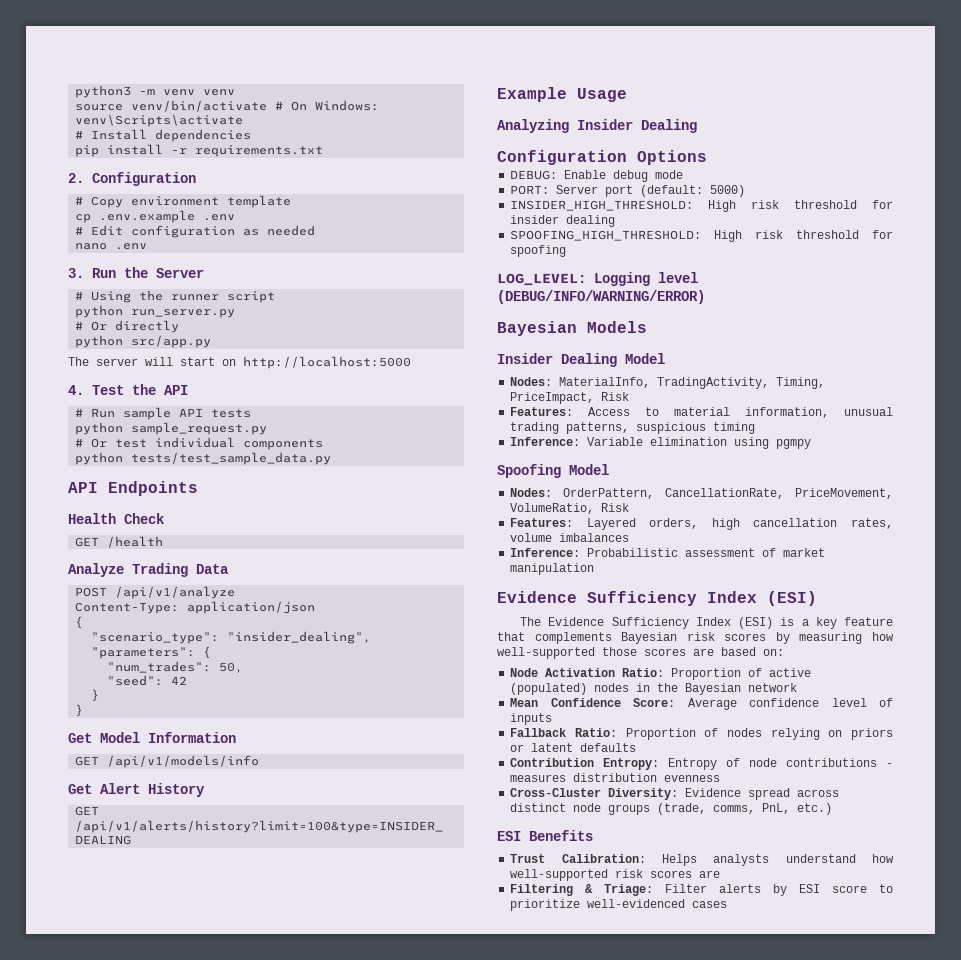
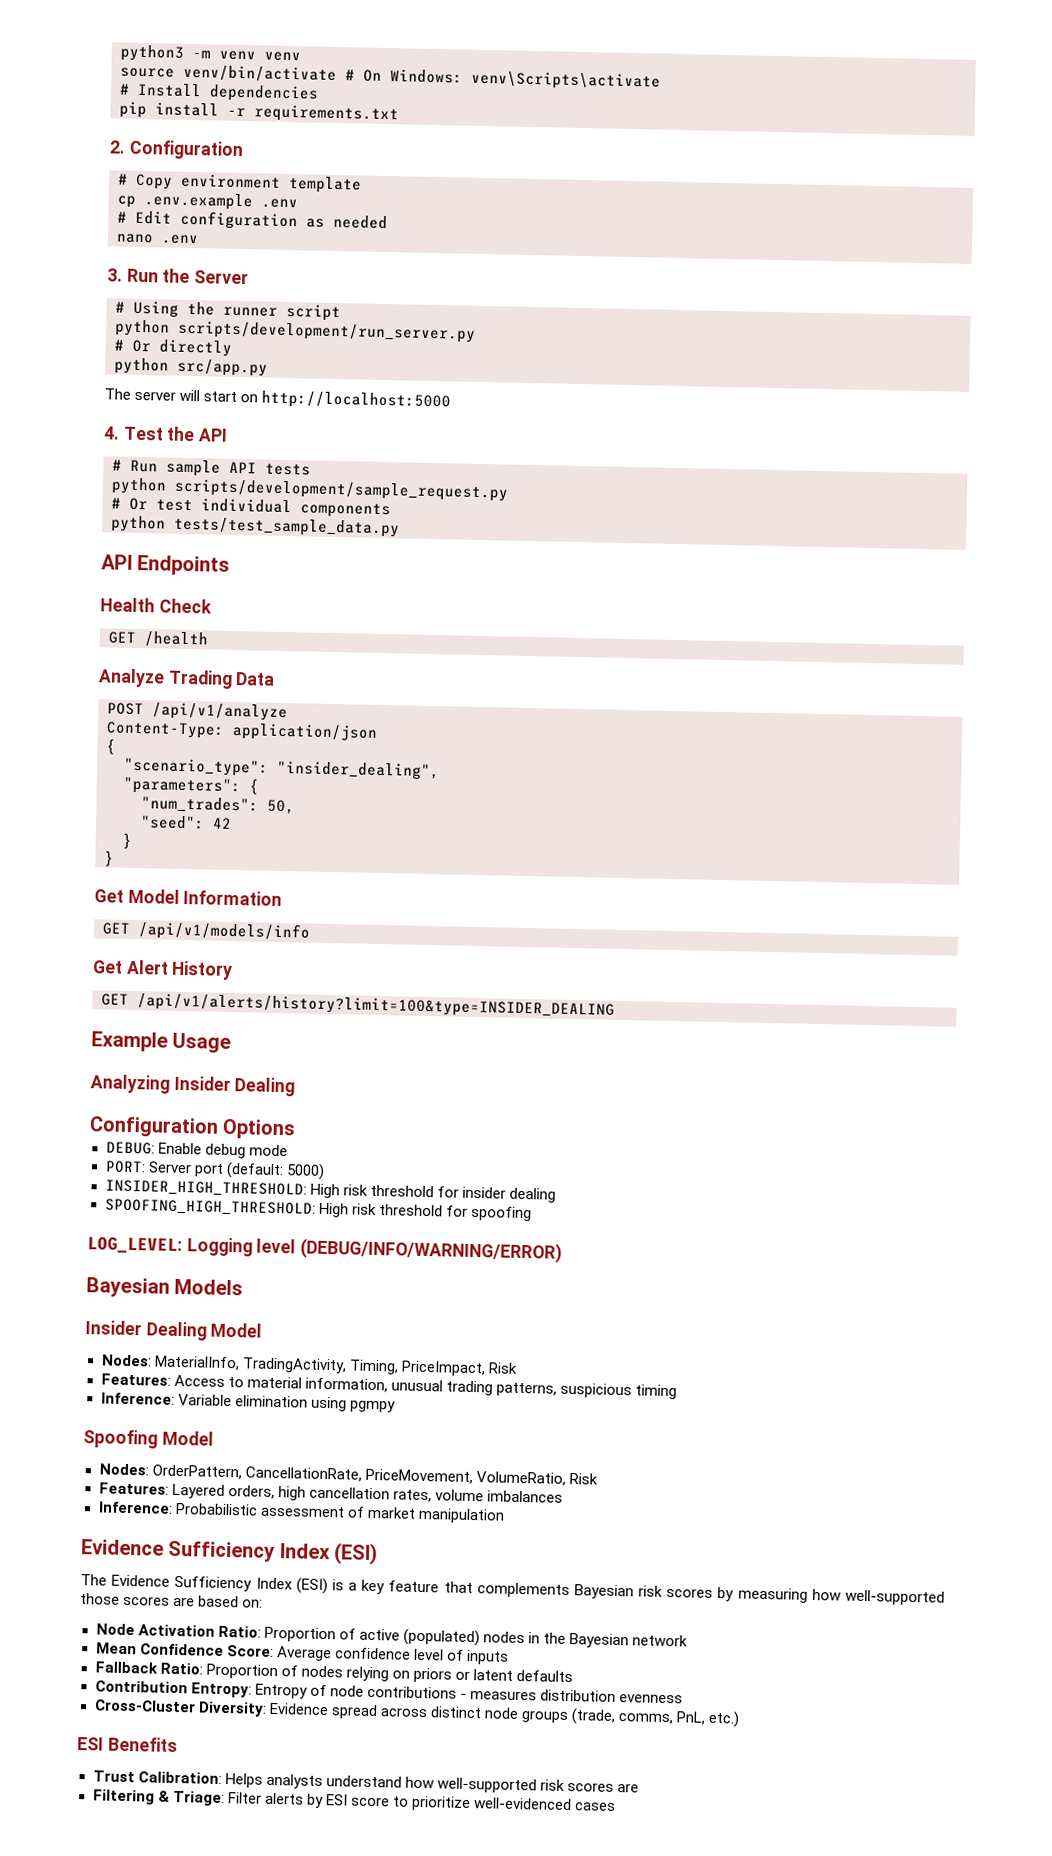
- python run_server.py
+ python scripts/development/run_server.py
- python sample_request.py
+ python scripts/development/sample_request.py

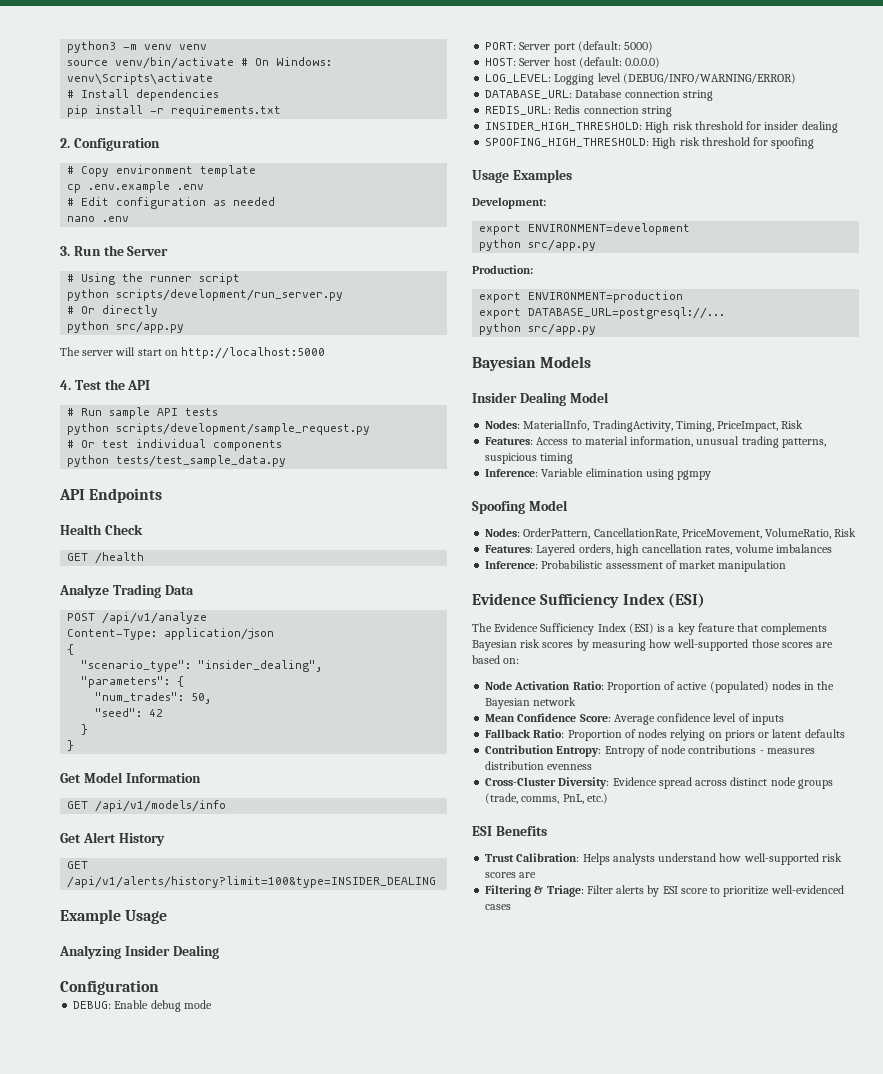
  Analyzing Insider Dealing
- Configuration Options
+ Configuration
+ HOST: Server host (default: 0.0.0.0)
+ LOG_LEVEL: Logging level (DEBUG/INFO/WARNING/ERROR)
+ DATABASE_URL: Database connection string
+ REDIS_URL: Redis connection string
- LOG_LEVEL: Logging level (DEBUG/INFO/WARNING/ERROR)
+ Usage Examples
+ Development:
+ export ENVIRONMENT=development
+ python src/app.py
+ Production:
+ export ENVIRONMENT=production
+ export DATABASE_URL=postgresql://...
+ python src/app.py

